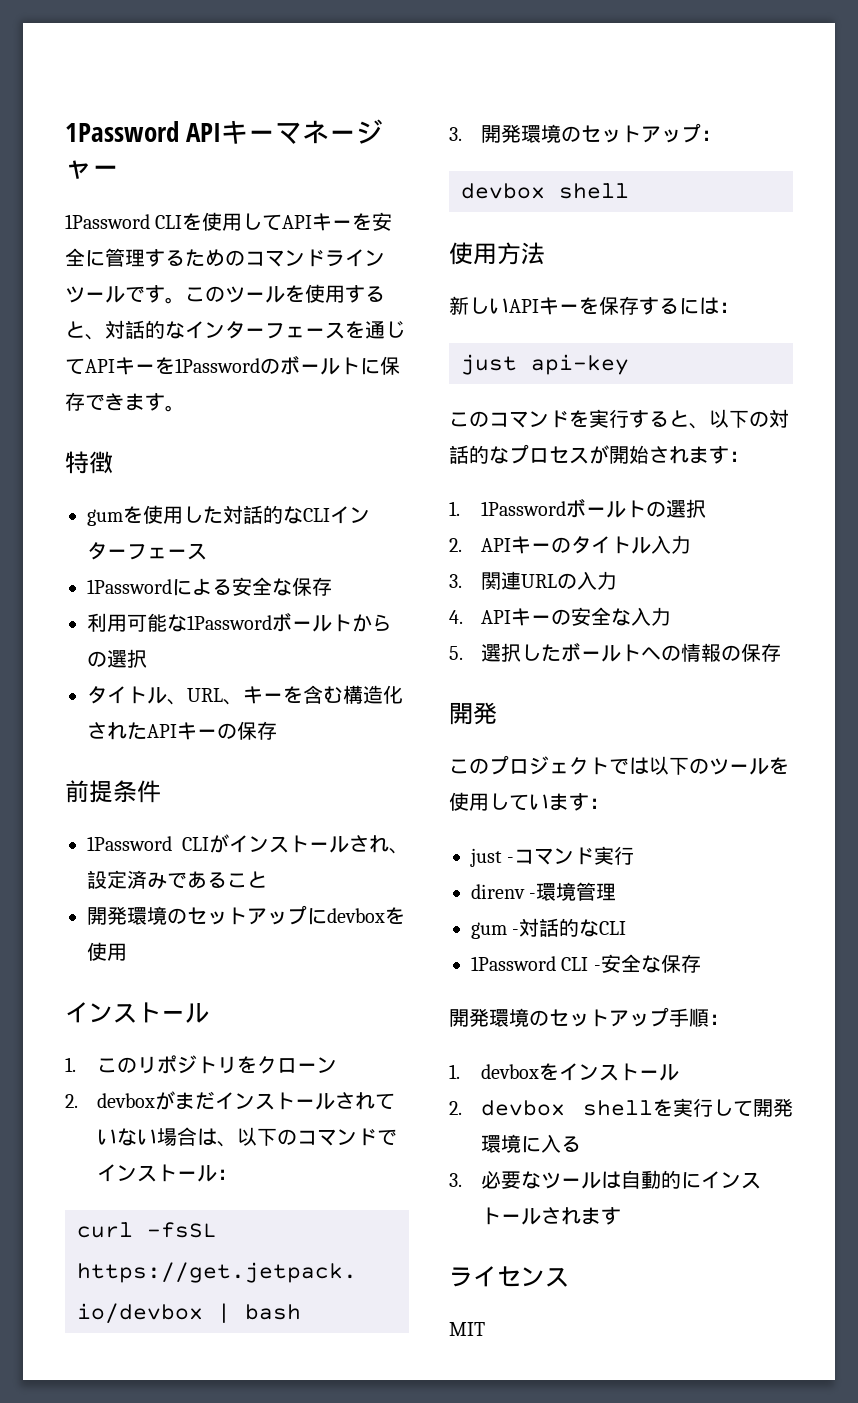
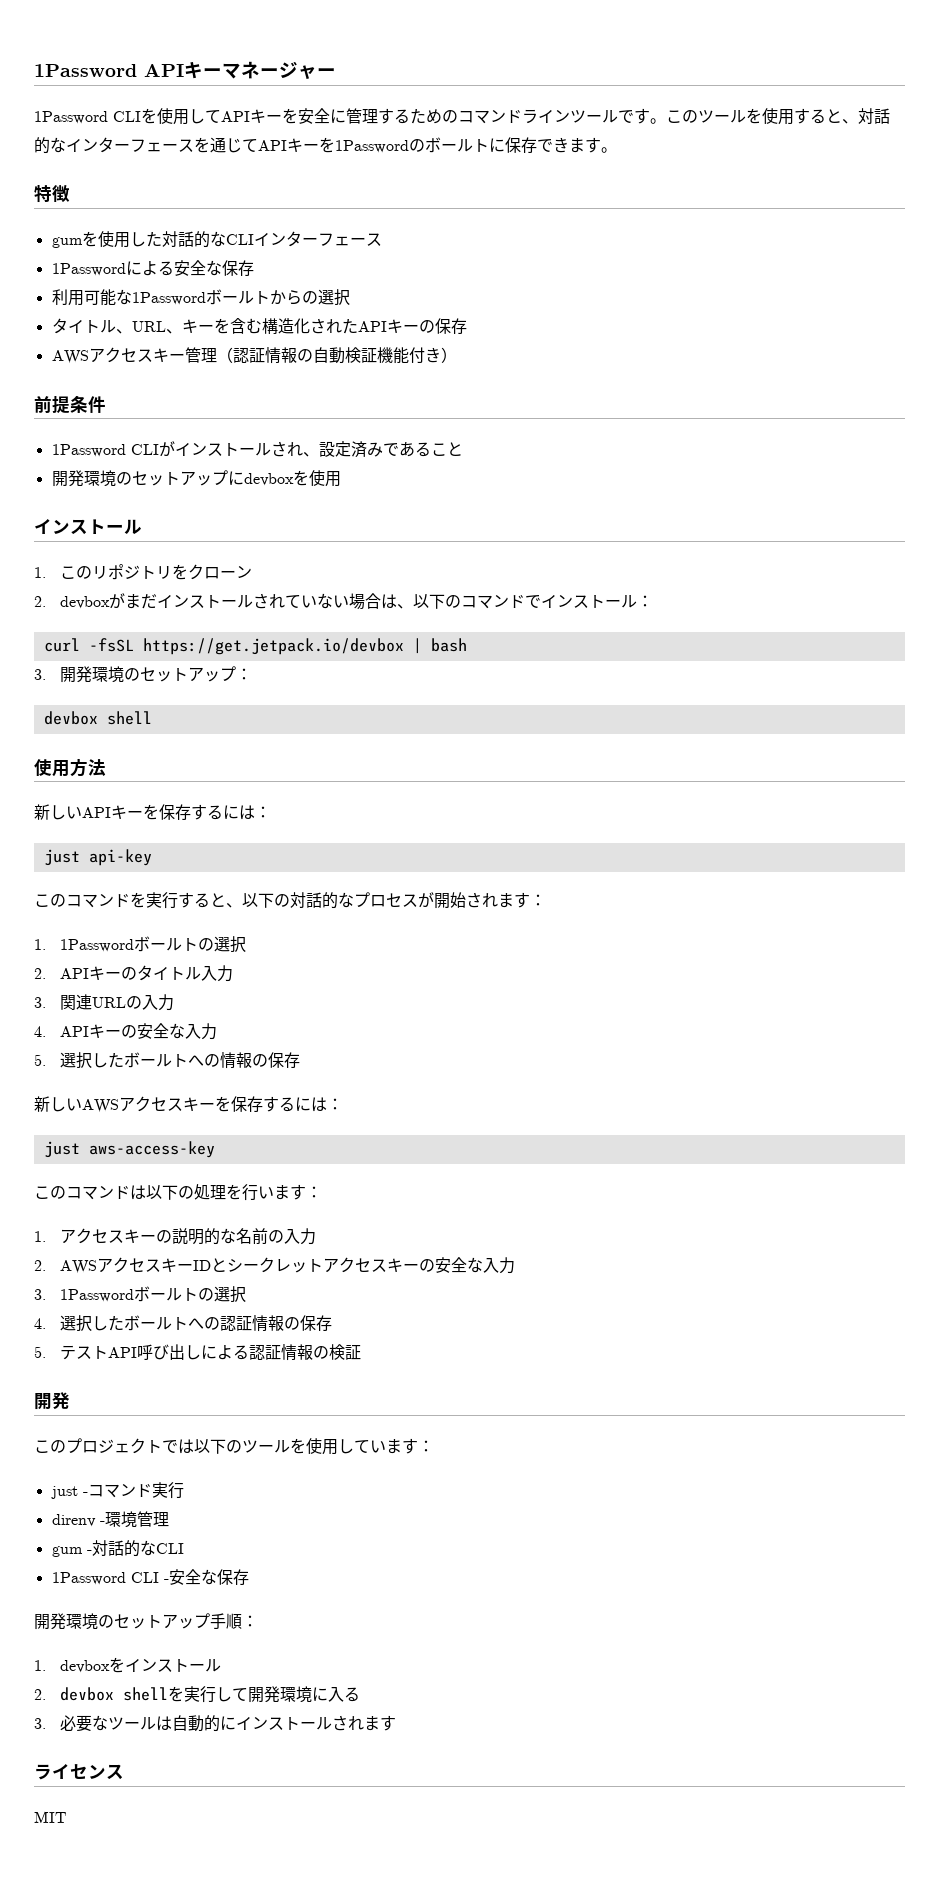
+ AWSアクセスキー管理（認証情報の自動検証機能付き）
+ 新しいAWSアクセスキーを保存するには：
+ just aws-access-key
+ このコマンドは以下の処理を行います：
+ 1.アクセスキーの説明的な名前の入力
+ 2. AWSアクセスキーIDとシークレットアクセスキーの安全な入力
+ 3. 1Passwordボールトの選択
+ 4.選択したボールトへの認証情報の保存
+ 5.テストAPI呼び出しによる認証情報の検証

